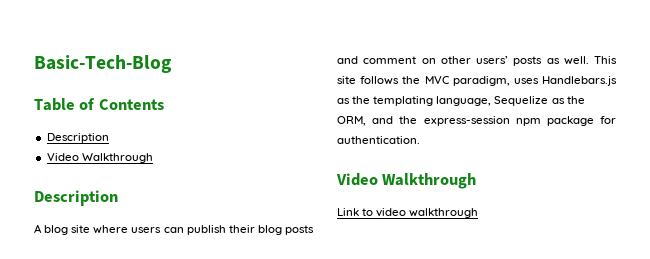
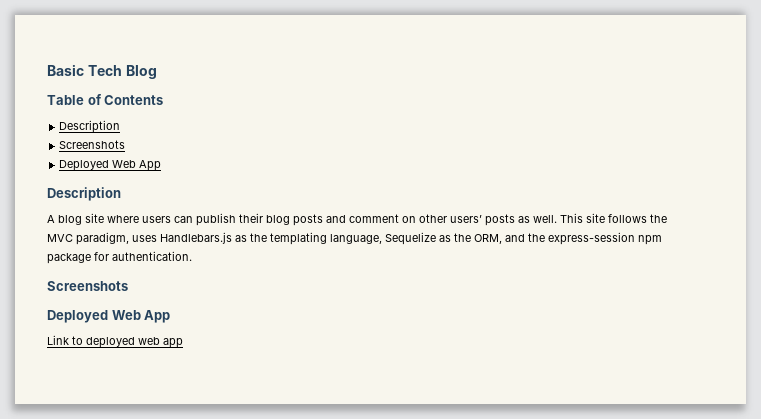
- Basic-Tech-Blog
+ Basic Tech Blog
  Table of Contents
  Description
- Video Walkthrough
+ Screenshots
+ Deployed Web App
  This site follows the MVC paradigm, uses Handlebars.js as the templating language, Sequelize as the ORM, and the express-session npm package for authentication.
- Video Walkthrough
+ Screenshots
+ Deployed Web App
- Link to video walkthrough
+ Link to deployed web app

